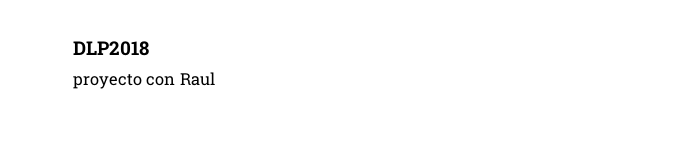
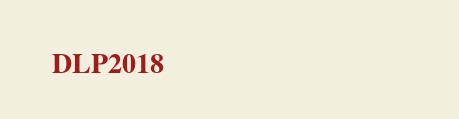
- proyecto con Raul

